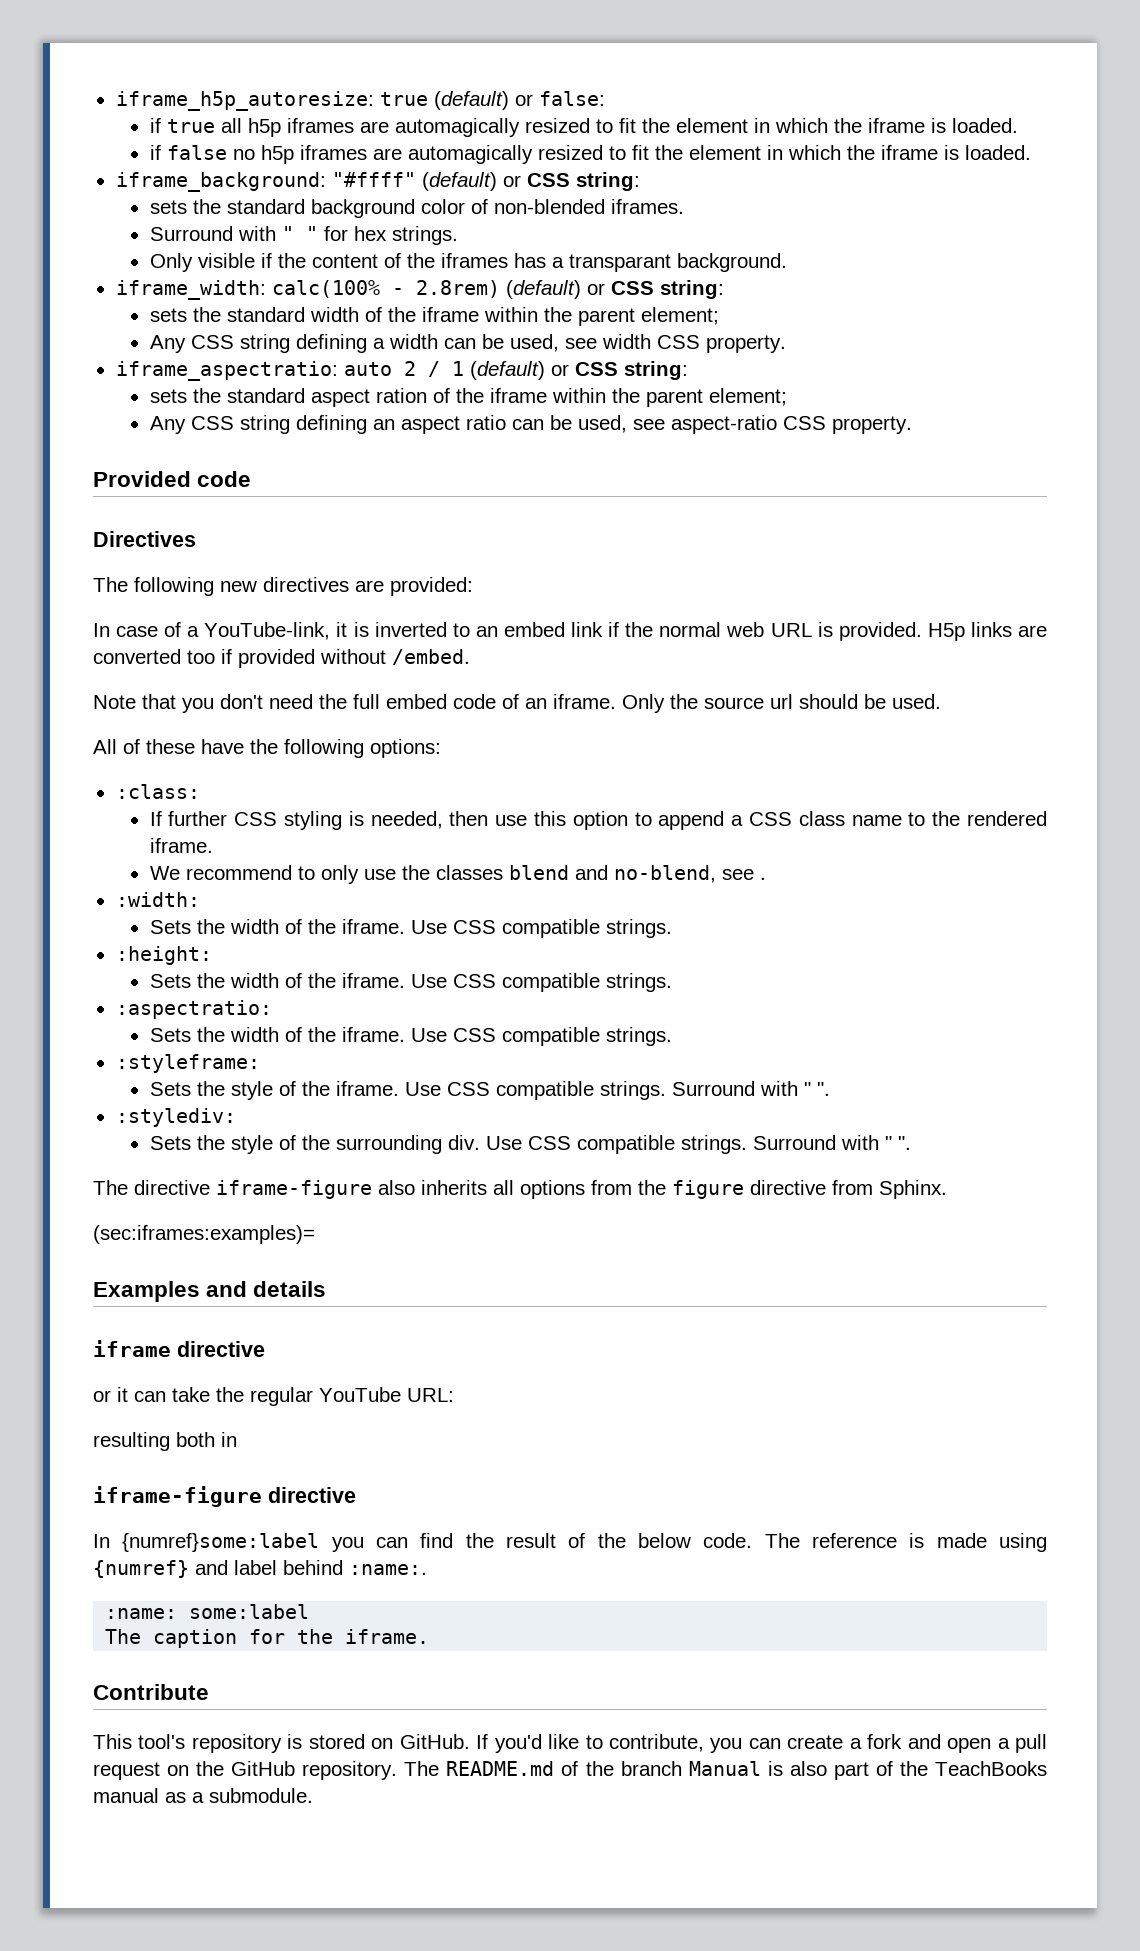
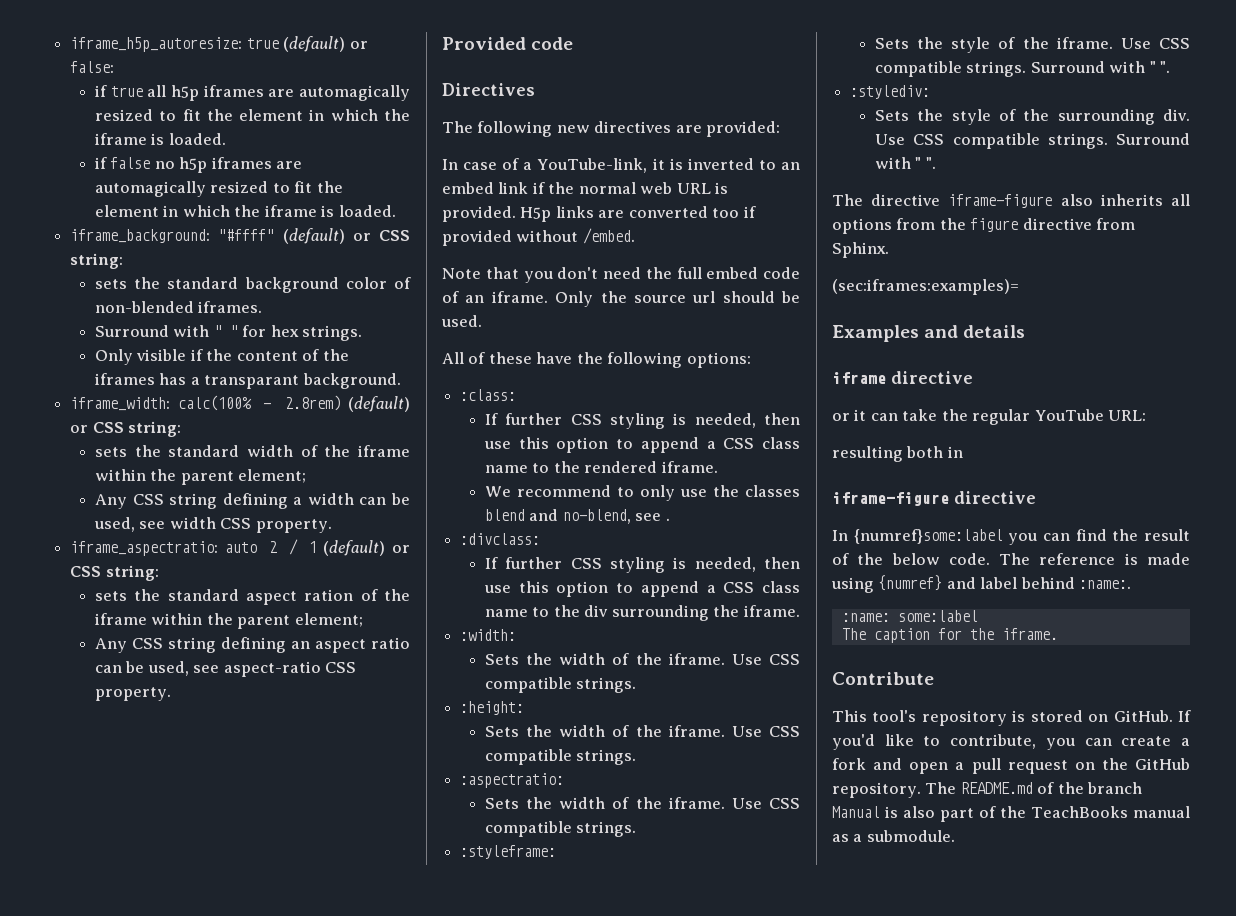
+ :divclass:
+ If further CSS styling is needed, then use this option to append a CSS class name to the div surrounding the iframe.

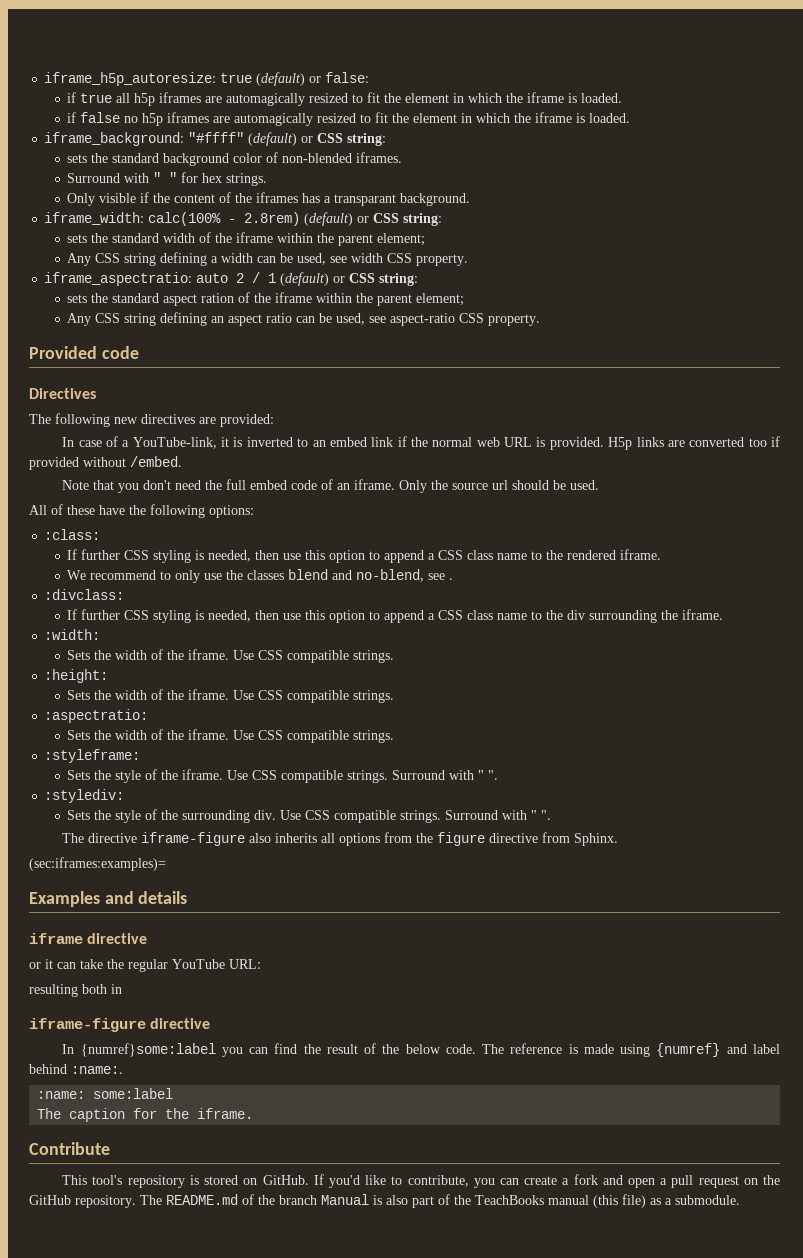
- The README.md of the branch Manual is also part of the TeachBooks manual as a submodule.
+ The README.md of the branch Manual is also part of the TeachBooks manual (this file) as a submodule.

